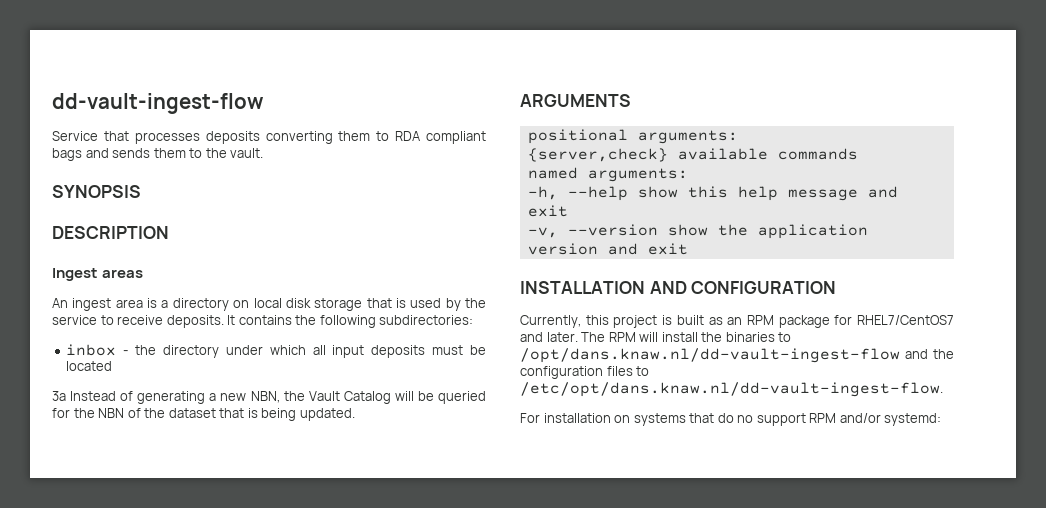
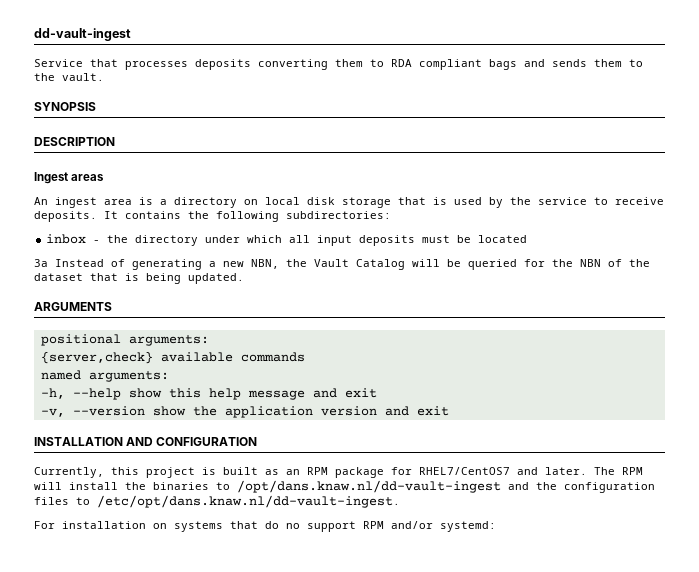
- dd-vault-ingest-flow
+ dd-vault-ingest
- The RPM will install the binaries to /opt/dans.knaw.nl/dd-vault-ingest-flow and the configuration files to /etc/opt/dans.knaw.nl/dd-vault-ingest-flow.
+ The RPM will install the binaries to /opt/dans.knaw.nl/dd-vault-ingest and the configuration files to /etc/opt/dans.knaw.nl/dd-vault-ingest.

